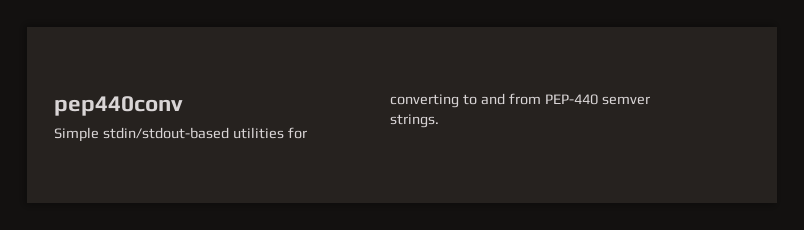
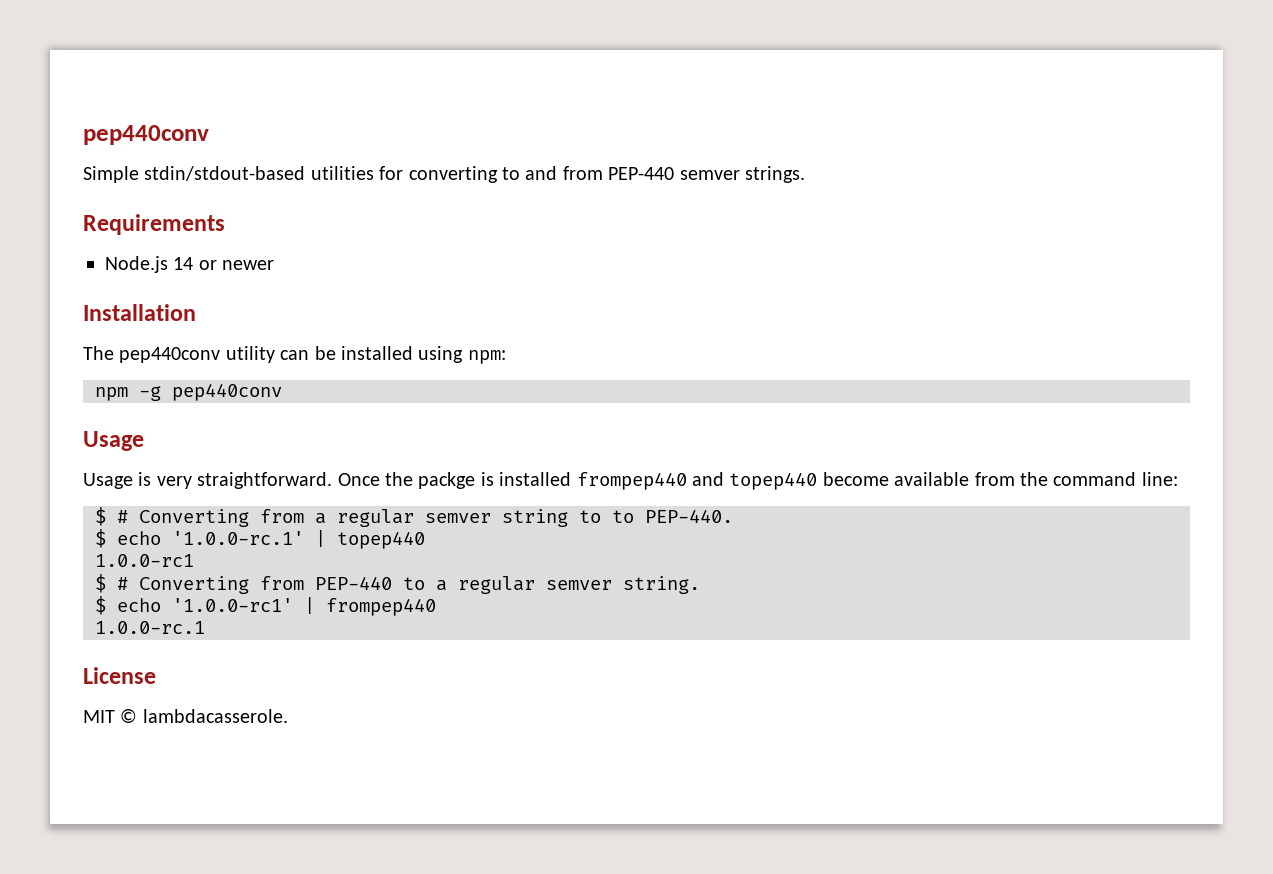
+ Requirements
+ Node.js 14 or newer
+ Installation
+ The pep440conv utility can be installed using npm:
+ npm -g pep440conv
+ Usage
+ Usage is very straightforward. Once the packge is installed frompep440 and topep440 become available from the command line:
+ $ # Converting from a regular semver string to to PEP-440.
+ $ echo '1.0.0-rc.1' | topep440
+ 1.0.0-rc1
+ $ # Converting from PEP-440 to a regular semver string.
+ $ echo '1.0.0-rc1' | frompep440
+ 1.0.0-rc.1
+ License
+ MIT © lambdacasserole.

